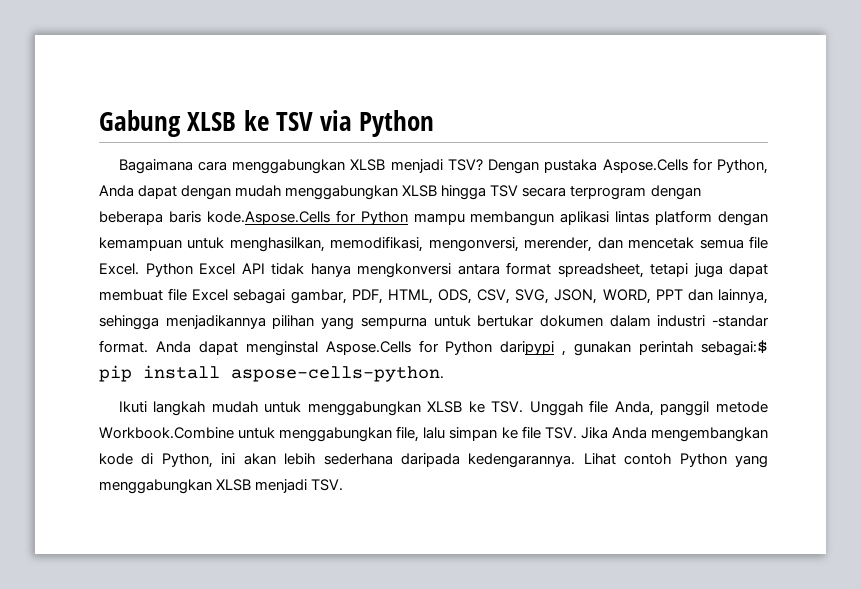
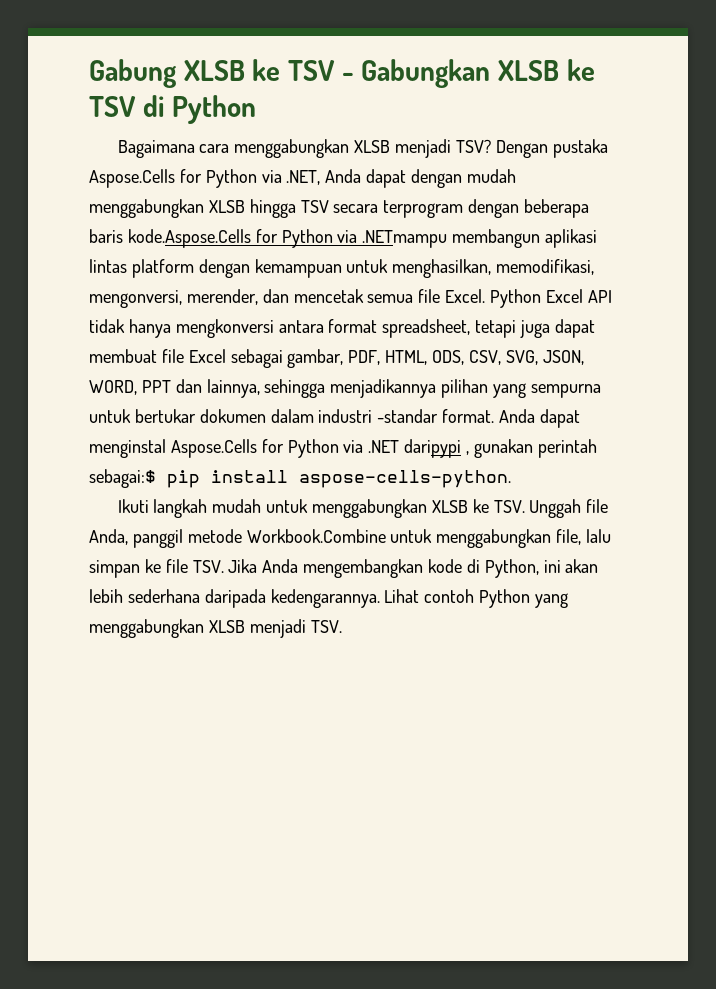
- Gabung XLSB ke TSV via Python
+ Gabung XLSB ke TSV - Gabungkan XLSB ke TSV di Python
- Dengan pustaka Aspose.Cells for Python, Anda dapat dengan mudah menggabungkan XLSB hingga TSV secara terprogram dengan beberapa baris kode.Aspose.Cells for Python mampu membangun aplikasi lintas platform dengan kemampuan untuk menghasilkan, memodifikasi, mengonversi, merender, dan mencetak semua file Excel.
+ Dengan pustaka Aspose.Cells for Python via .NET, Anda dapat dengan mudah menggabungkan XLSB hingga TSV secara terprogram dengan beberapa baris kode.Aspose.Cells for Python via .NETmampu membangun aplikasi lintas platform dengan kemampuan untuk menghasilkan, memodifikasi, mengonversi, merender, dan mencetak semua file Excel.
- Anda dapat menginstal Aspose.Cells for Python daripypi , gunakan perintah sebagai:$ pip install aspose-cells-python.
+ Anda dapat menginstal Aspose.Cells for Python via .NET daripypi , gunakan perintah sebagai:$ pip install aspose-cells-python.

